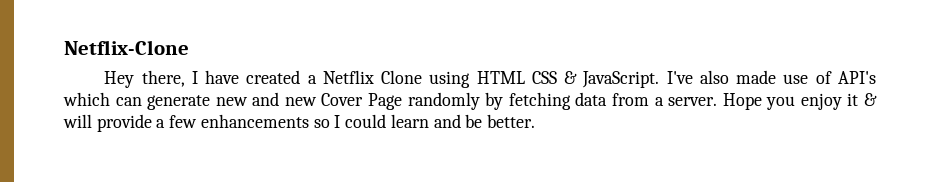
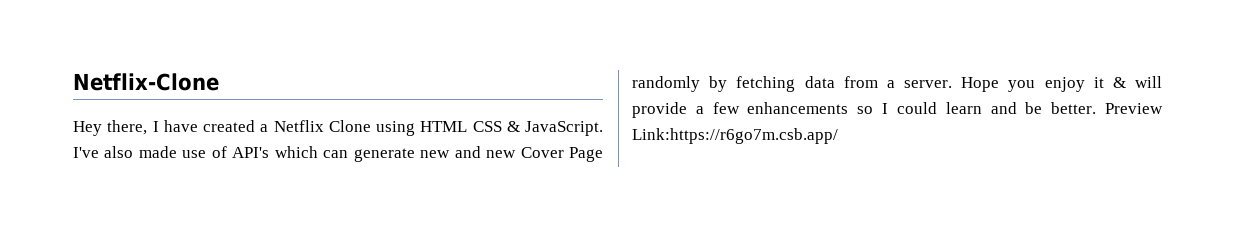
+ Preview Link:https://r6go7m.csb.app/

